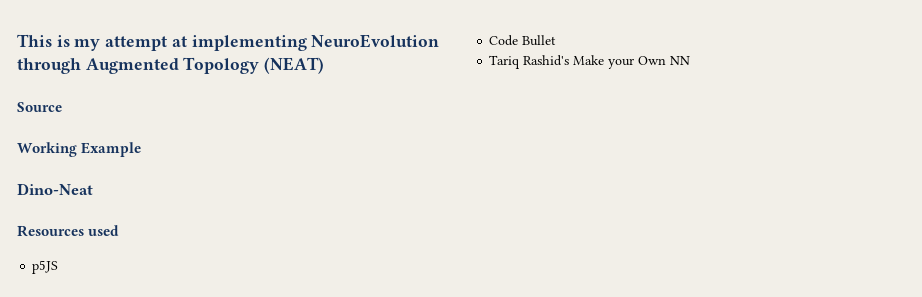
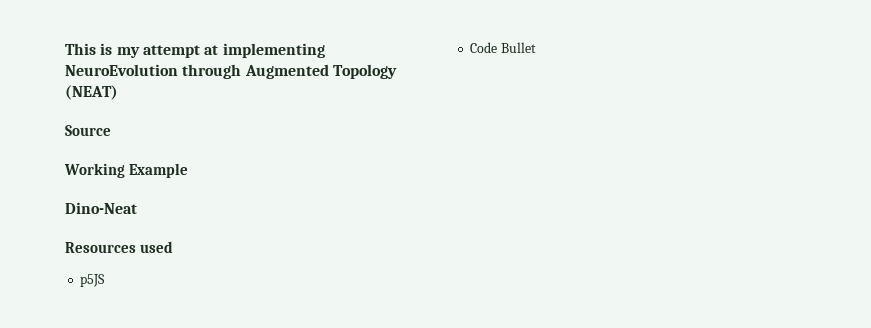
- Tariq Rashid's Make your Own NN

